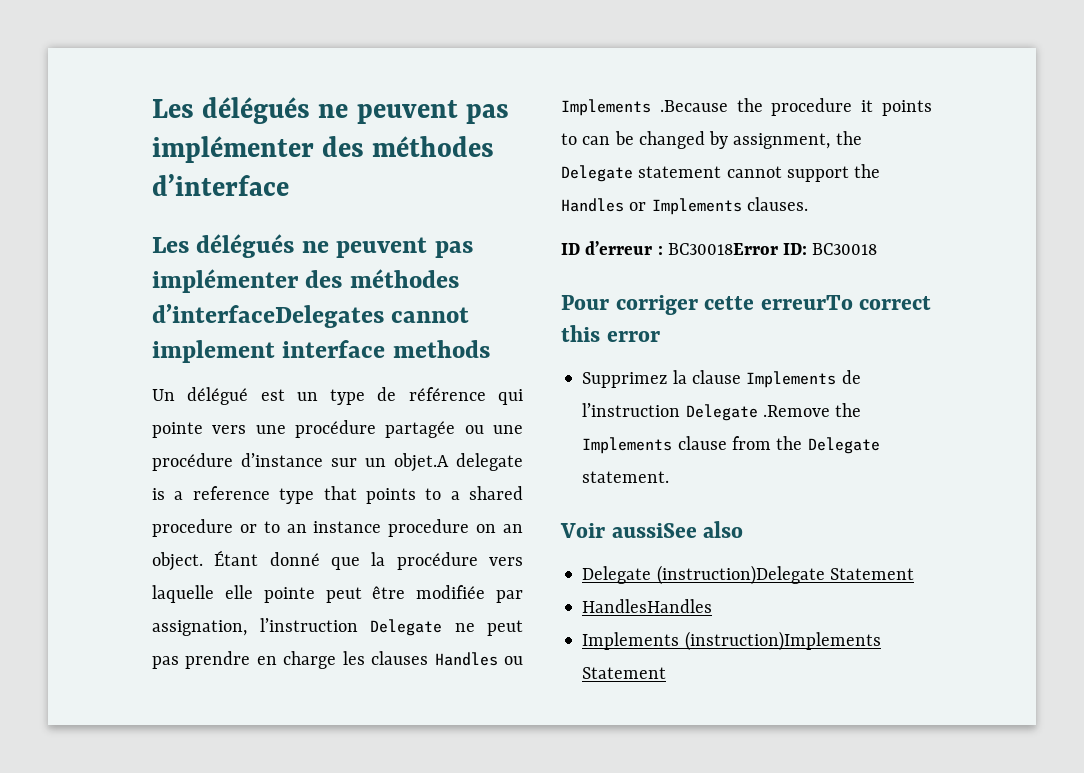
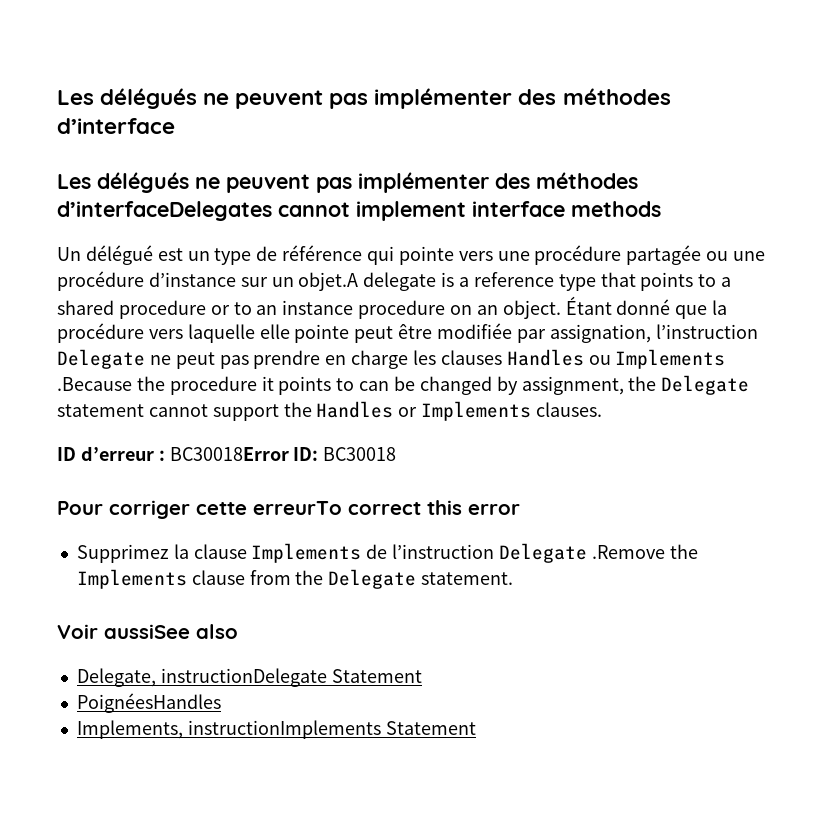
- Delegate (instruction)Delegate Statement
+ Delegate, instructionDelegate Statement
- HandlesHandles
- Implements (instruction)Implements Statement
+ PoignéesHandles
+ Implements, instructionImplements Statement

